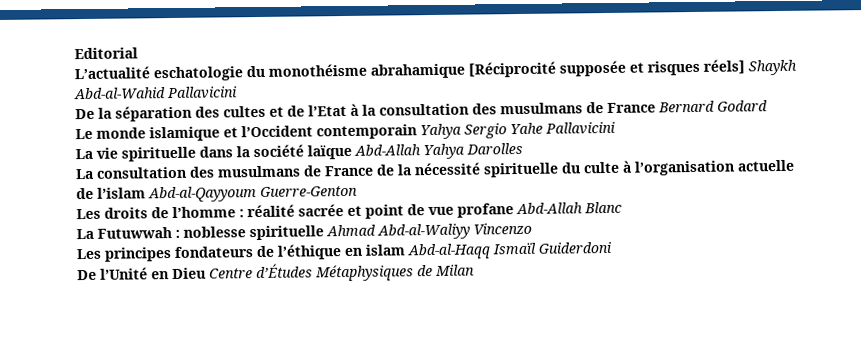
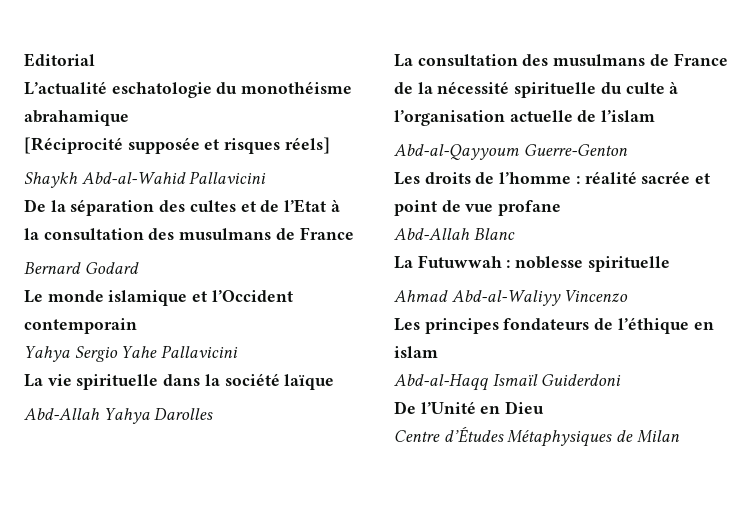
- L’actualité eschatologie du monothéisme abrahamique [Réciprocité supposée et risques réels] Shaykh Abd-al-Wahid Pallavicini
+ L’actualité eschatologie du monothéisme abrahamique
+ [Réciprocité supposée et risques réels]
+ Shaykh Abd-al-Wahid Pallavicini
- De la séparation des cultes et de l’Etat à la consultation des musulmans de France Bernard Godard
+ De la séparation des cultes et de l’Etat à la consultation des musulmans de France
+ Bernard Godard
- Le monde islamique et l’Occident contemporain Yahya Sergio Yahe Pallavicini
+ Le monde islamique et l’Occident contemporain
+ Yahya Sergio Yahe Pallavicini
- La vie spirituelle dans la société laïque Abd-Allah Yahya Darolles
+ La vie spirituelle dans la société laïque
+ Abd-Allah Yahya Darolles
- La consultation des musulmans de France de la nécessité spirituelle du culte à l’organisation actuelle de l’islam Abd-al-Qayyoum Guerre-Genton
+ La consultation des musulmans de France de la nécessité spirituelle du culte à l’organisation actuelle de l’islam
+ Abd-al-Qayyoum Guerre-Genton
- Les droits de l’homme : réalité sacrée et point de vue profane Abd-Allah Blanc
+ Les droits de l’homme : réalité sacrée et point de vue profane
+ Abd-Allah Blanc
- La Futuwwah : noblesse spirituelle Ahmad Abd-al-Waliyy Vincenzo
+ La Futuwwah : noblesse spirituelle
+ Ahmad Abd-al-Waliyy Vincenzo
- Les principes fondateurs de l’éthique en islam Abd-al-Haqq Ismaïl Guiderdoni
+ Les principes fondateurs de l’éthique en islam
+ Abd-al-Haqq Ismaïl Guiderdoni
- De l’Unité en Dieu Centre d’Études Métaphysiques de Milan
+ De l’Unité en Dieu
+ Centre d’Études Métaphysiques de Milan

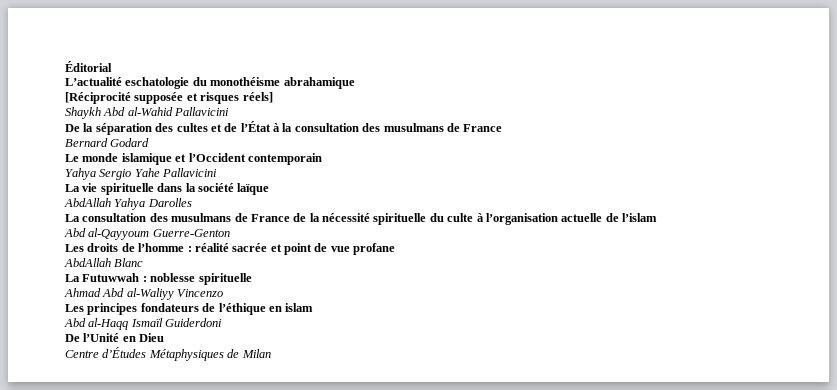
- Editorial
+ Éditorial
- Shaykh Abd-al-Wahid Pallavicini
+ Shaykh Abd al-Wahid Pallavicini
- De la séparation des cultes et de l’Etat à la consultation des musulmans de France
+ De la séparation des cultes et de l’État à la consultation des musulmans de France
- Abd-Allah Yahya Darolles
+ AbdAllah Yahya Darolles
- Abd-al-Qayyoum Guerre-Genton
+ Abd al-Qayyoum Guerre-Genton
- Abd-Allah Blanc
+ AbdAllah Blanc
- Ahmad Abd-al-Waliyy Vincenzo
+ Ahmad Abd al-Waliyy Vincenzo
- Abd-al-Haqq Ismaïl Guiderdoni
+ Abd al-Haqq Ismaïl Guiderdoni

